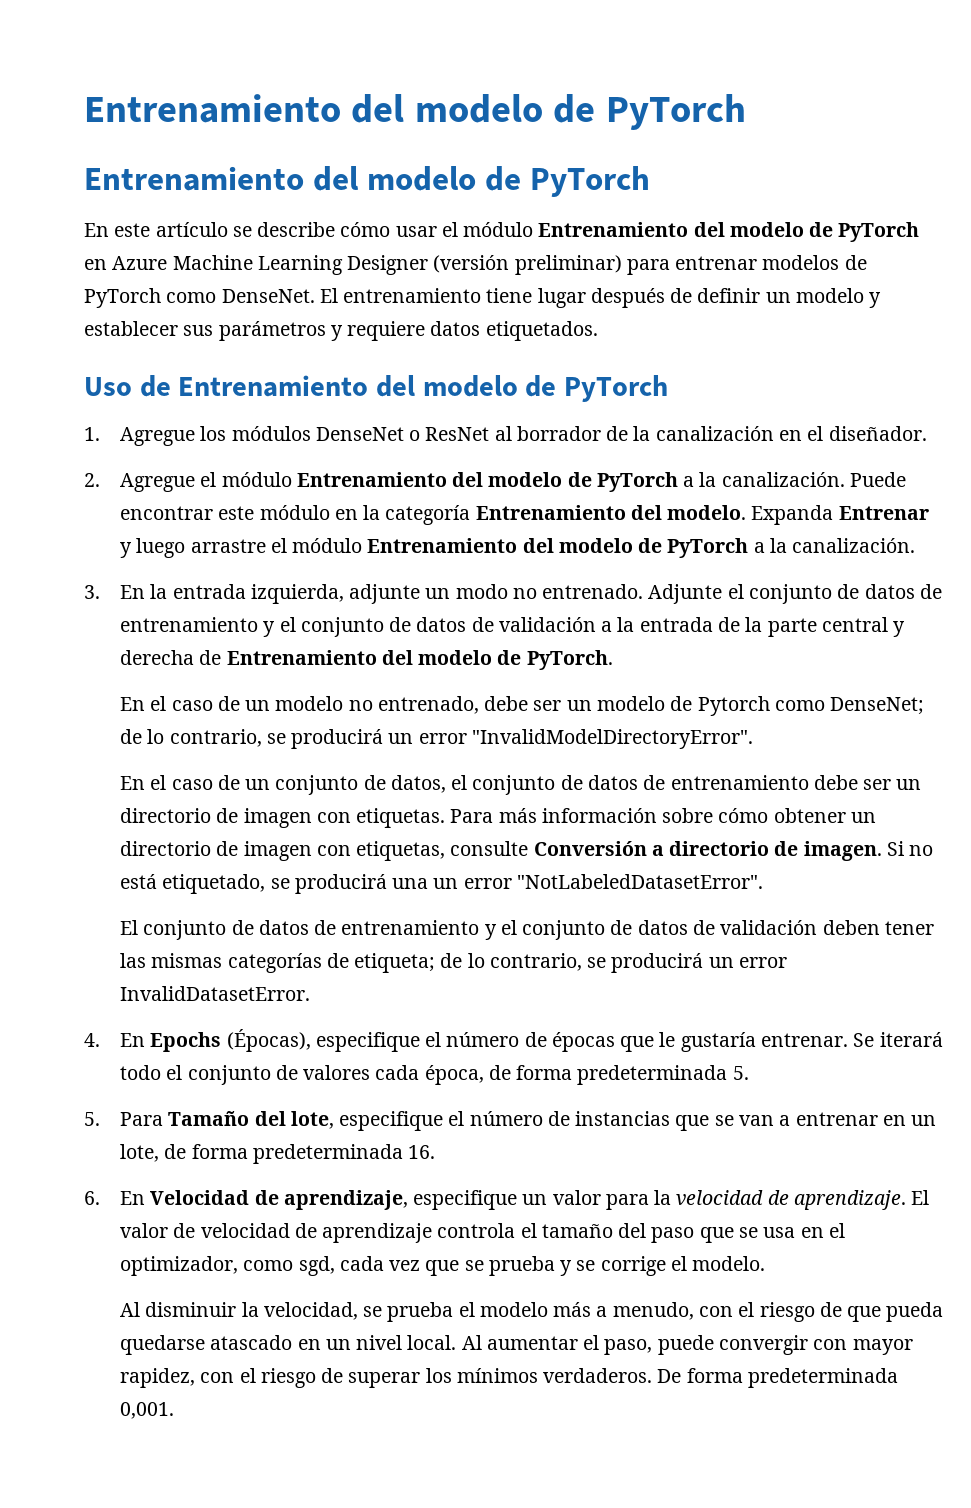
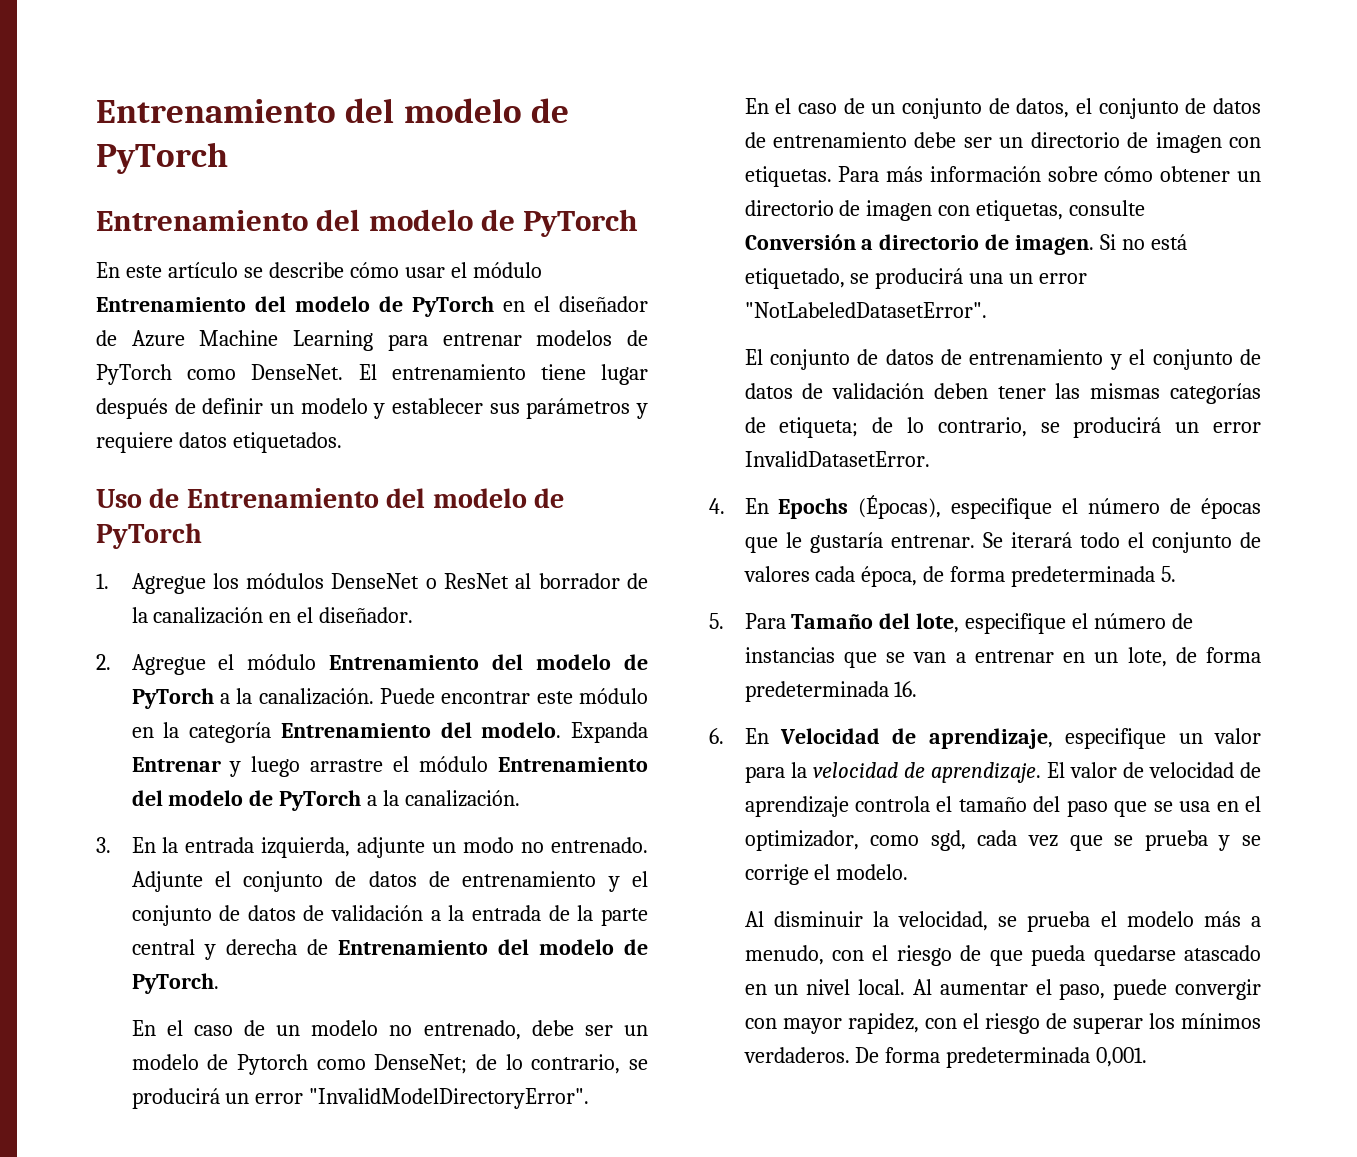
- En este artículo se describe cómo usar el módulo Entrenamiento del modelo de PyTorch en Azure Machine Learning Designer (versión preliminar) para entrenar modelos de PyTorch como DenseNet.
+ En este artículo se describe cómo usar el módulo Entrenamiento del modelo de PyTorch en el diseñador de Azure Machine Learning para entrenar modelos de PyTorch como DenseNet.

